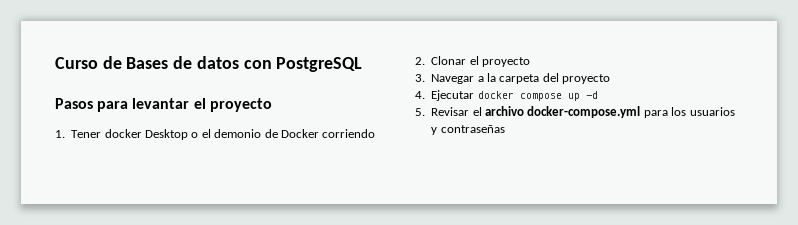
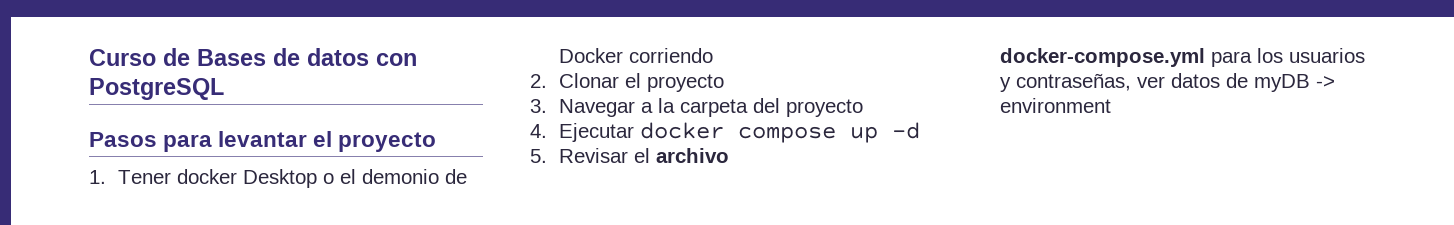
- 5. Revisar el archivo docker-compose.yml para los usuarios y contraseñas
+ 5. Revisar el archivo docker-compose.yml para los usuarios y contraseñas, ver datos de myDB -> environment

